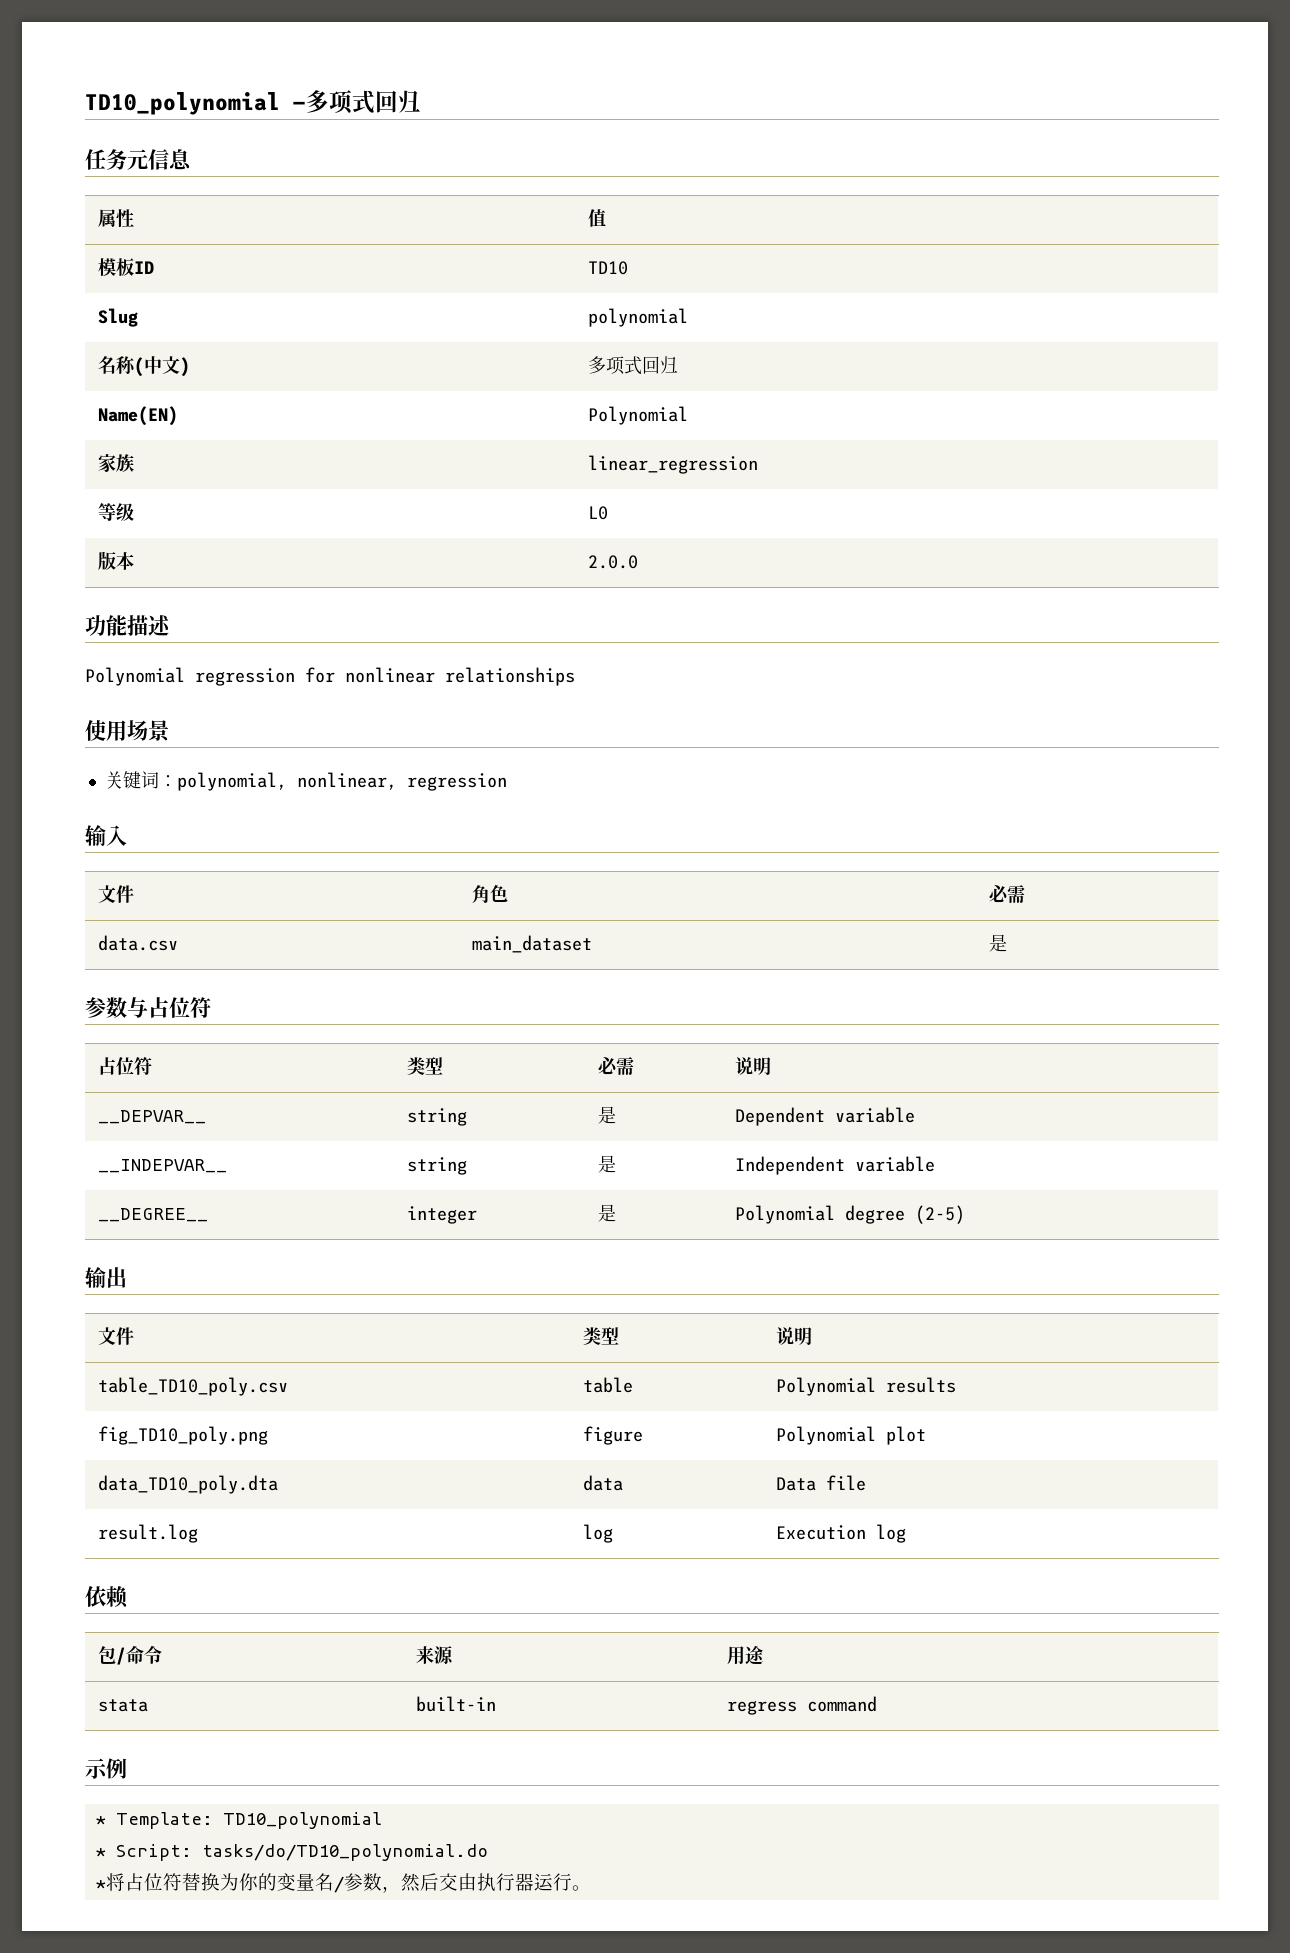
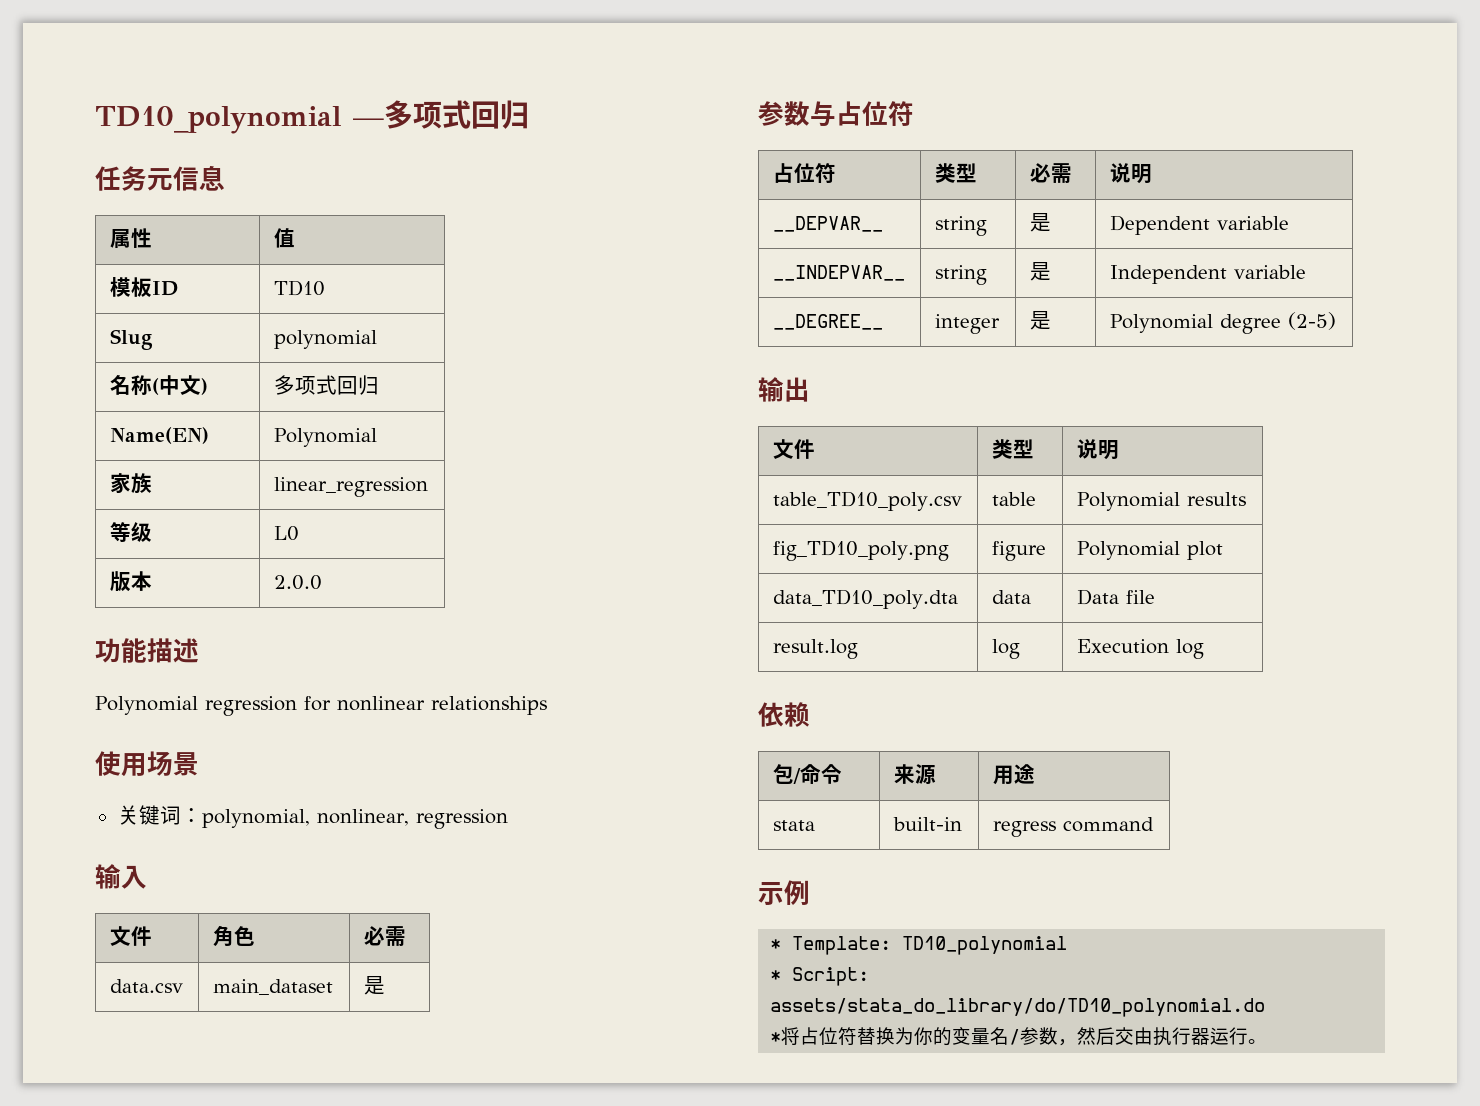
- * Script: tasks/do/TD10_polynomial.do
+ * Script: assets/stata_do_library/do/TD10_polynomial.do

